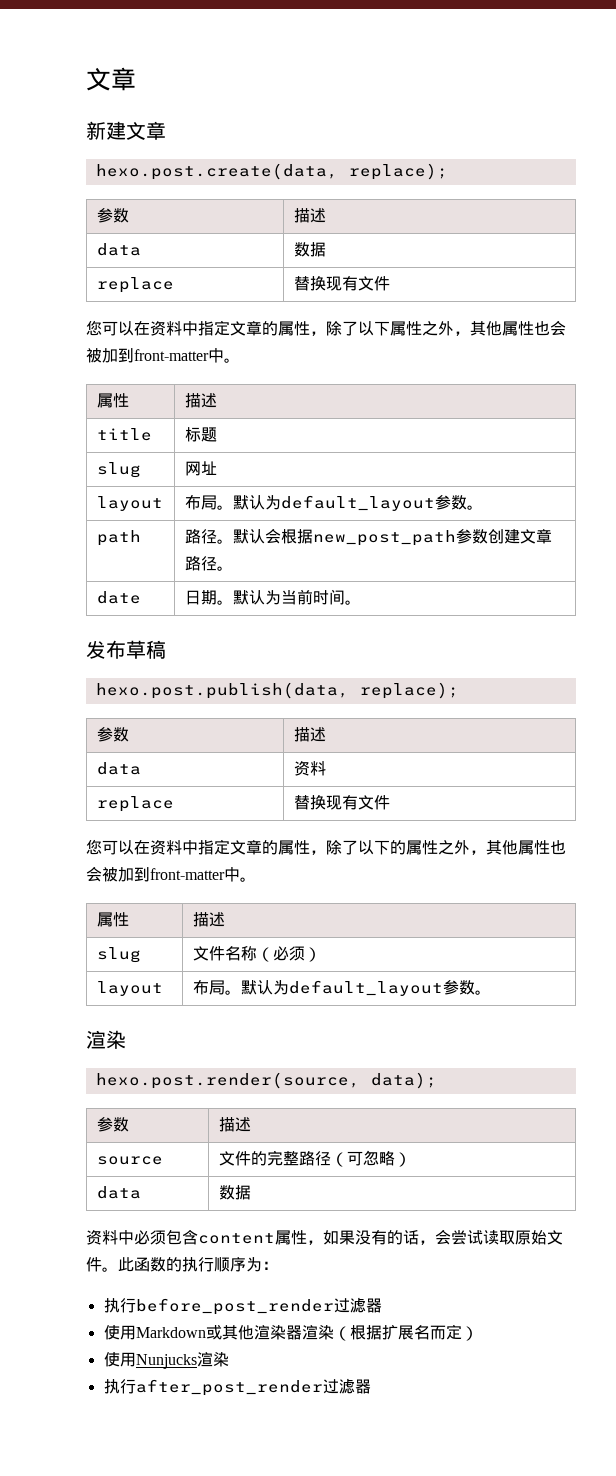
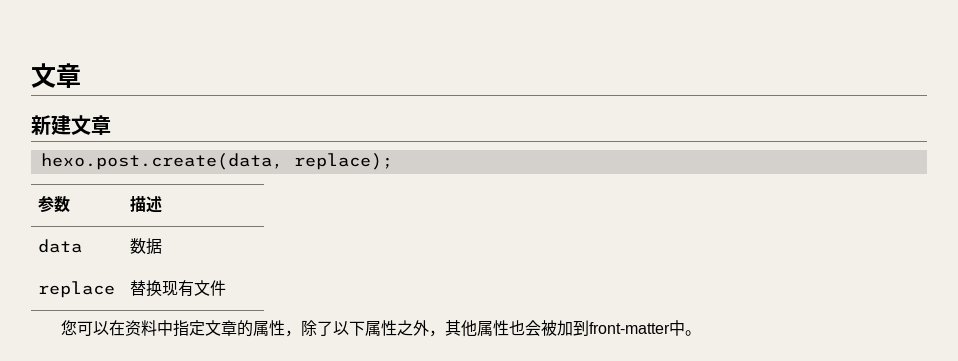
  您可以在资料中指定文章的属性，除了以下属性之外，其他属性也会被加到front-matter中。
- 属性 | 描述
- title | 标题
- slug | 网址
- layout | 布局。默认为default_layout参数。
- path | 路径。默认会根据new_post_path参数创建文章路径。
- date | 日期。默认为当前时间。
- 发布草稿
- hexo.post.publish(data, replace);
- 参数 | 描述
- data | 资料
- replace | 替换现有文件
- 您可以在资料中指定文章的属性，除了以下的属性之外，其他属性也会被加到front-matter中。
- 属性 | 描述
- slug | 文件名称（必须）
- layout | 布局。默认为default_layout参数。
- 渲染
- hexo.post.render(source, data);
- 参数 | 描述
- source | 文件的完整路径（可忽略）
- data | 数据
- 资料中必须包含content属性，如果没有的话，会尝试读取原始文件。此函数的执行顺序为：
- 执行before_post_render过滤器
- 使用Markdown或其他渲染器渲染（根据扩展名而定）
- 使用Nunjucks渲染
- 执行after_post_render过滤器

